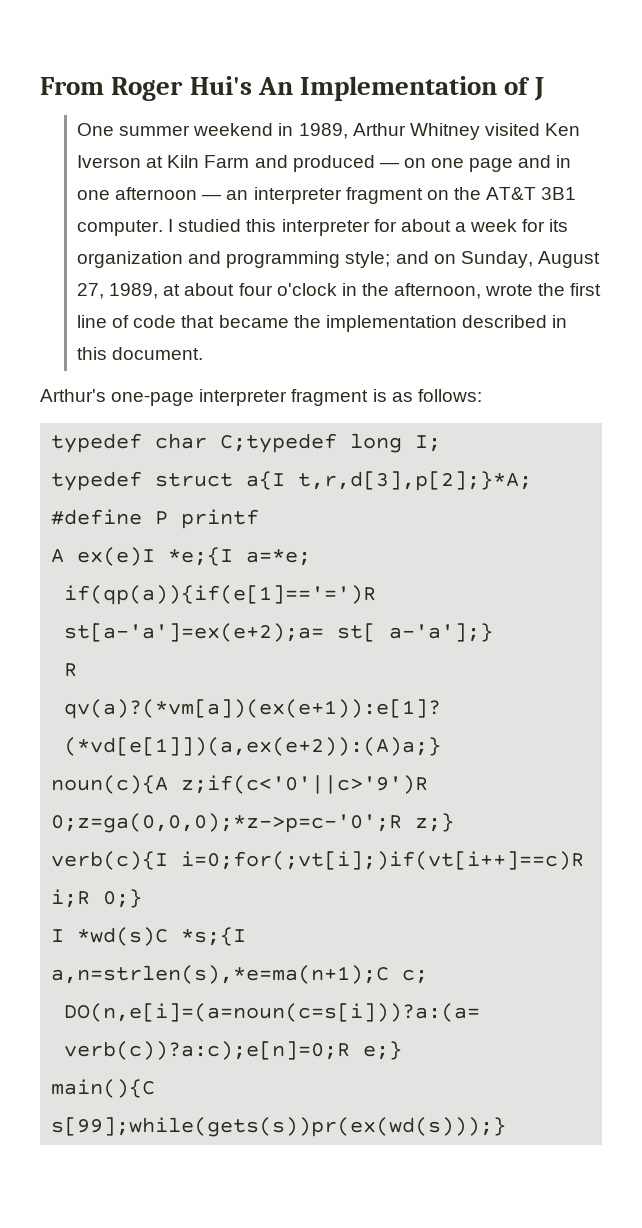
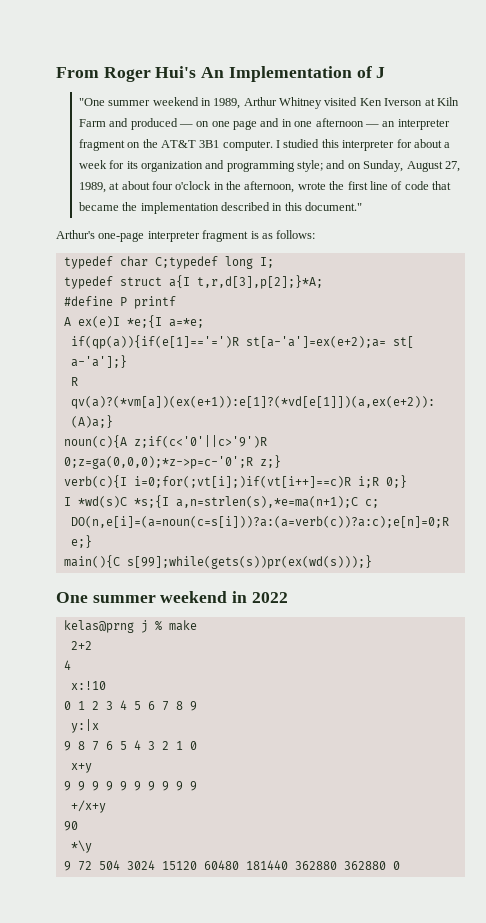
- One summer weekend in 1989, Arthur Whitney visited Ken Iverson at Kiln Farm and produced — on one page and in one afternoon — an interpreter fragment on the AT&T 3B1 computer.
+ "One summer weekend in 1989, Arthur Whitney visited Ken Iverson at Kiln Farm and produced — on one page and in one afternoon — an interpreter fragment on the AT&T 3B1 computer.
- I studied this interpreter for about a week for its organization and programming style; and on Sunday, August 27, 1989, at about four o'clock in the afternoon, wrote the first line of code that became the implementation described in this document.
+ I studied this interpreter for about a week for its organization and programming style; and on Sunday, August 27, 1989, at about four o'clock in the afternoon, wrote the first line of code that became the implementation described in this document."
+ One summer weekend in 2022
+ kelas@prng j % make
+ 2+2
+ 4
+ x:!10
+ 0 1 2 3 4 5 6 7 8 9
+ y:|x
+ 9 8 7 6 5 4 3 2 1 0
+ x+y
+ 9 9 9 9 9 9 9 9 9 9
+ +/x+y
+ 90
+ *\y
+ 9 72 504 3024 15120 60480 181440 362880 362880 0

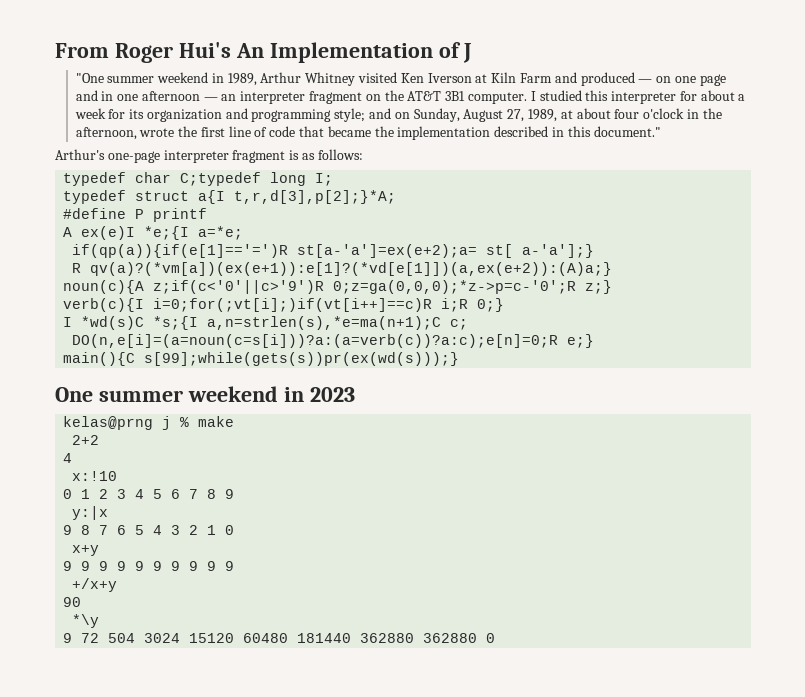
- One summer weekend in 2022
+ One summer weekend in 2023

